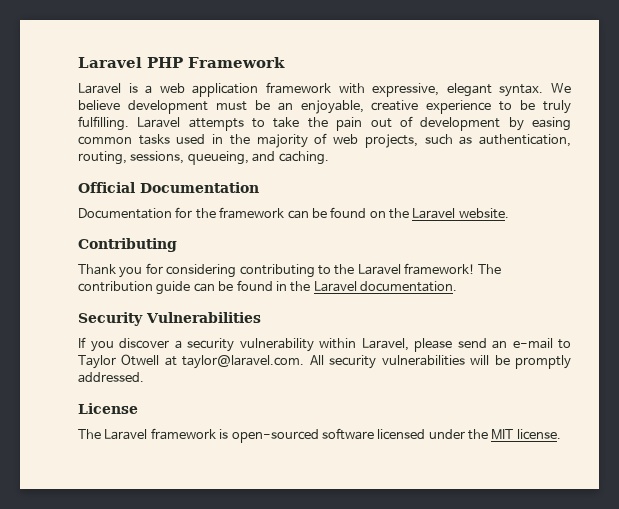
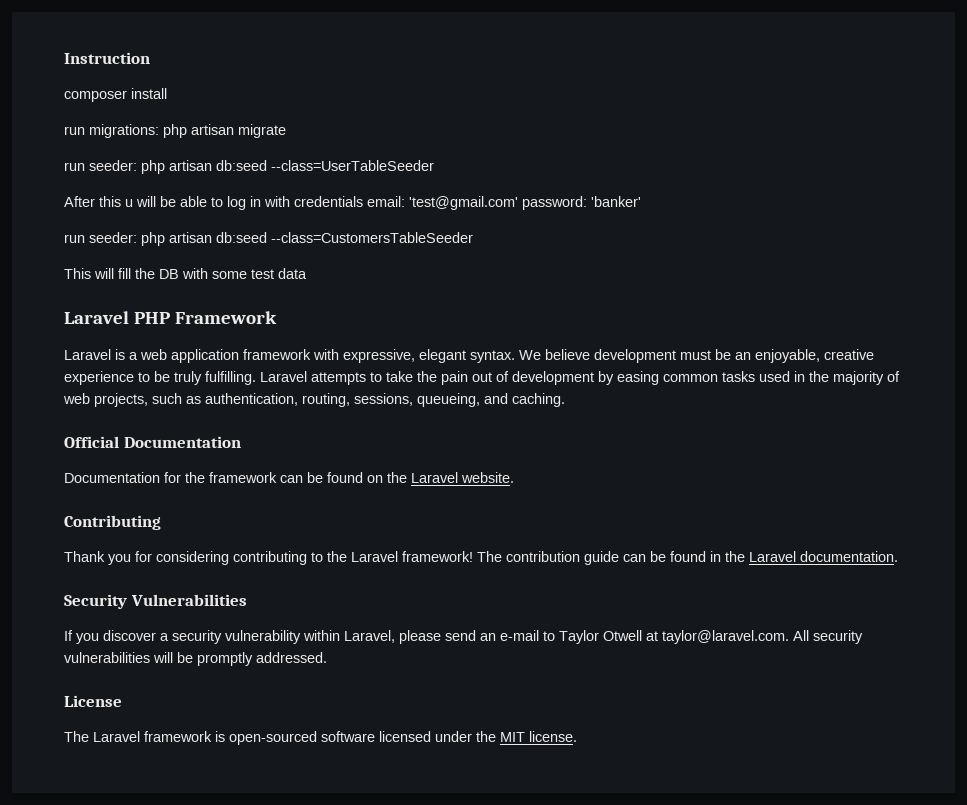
+ Instruction
+ composer install
+ run migrations: php artisan migrate
+ run seeder: php artisan db:seed --class=UserTableSeeder
+ After this u will be able to log in with credentials email: 'test@gmail.com' password: 'banker'
+ run seeder: php artisan db:seed --class=CustomersTableSeeder
+ This will fill the DB with some test data

